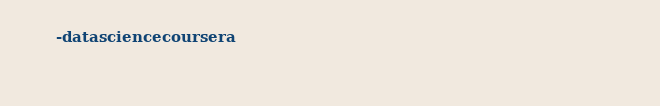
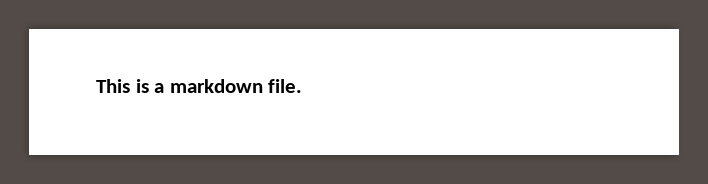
- -datasciencecoursera
+ This is a markdown file.

